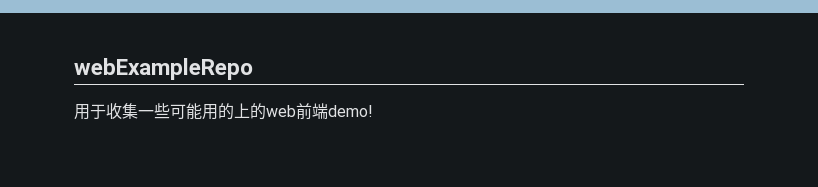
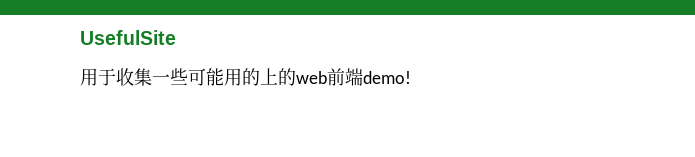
- webExampleRepo
+ UsefulSite

